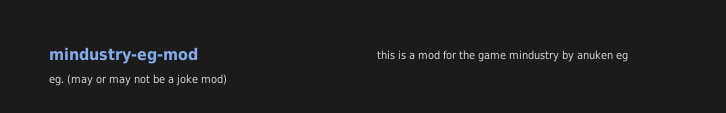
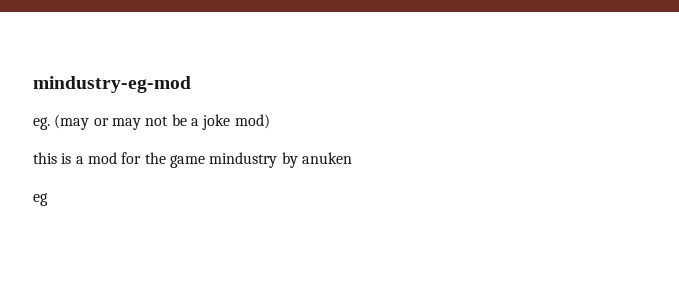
- this is a mod for the game mindustry by anuken eg
+ this is a mod for the game mindustry by anuken
+ eg

